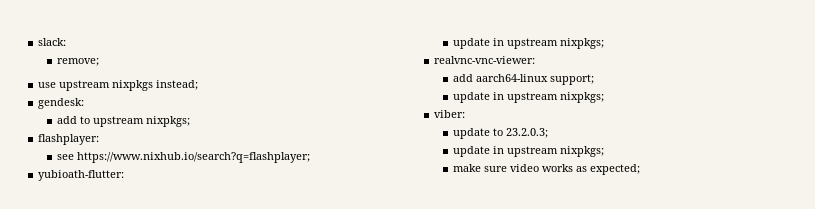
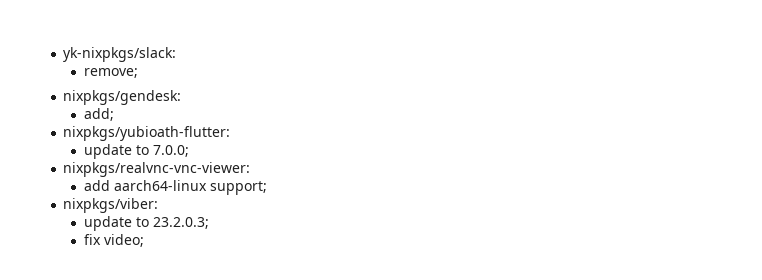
- slack:
+ yk-nixpkgs/slack:
- use upstream nixpkgs instead;
- gendesk:
- add to upstream nixpkgs;
- flashplayer:
- see https://www.nixhub.io/search?q=flashplayer;
- yubioath-flutter:
- update in upstream nixpkgs;
- realvnc-vnc-viewer:
+ nixpkgs/gendesk:
+ add;
+ nixpkgs/yubioath-flutter:
+ update to 7.0.0;
+ nixpkgs/realvnc-vnc-viewer:
  add aarch64-linux support;
- update in upstream nixpkgs;
- viber:
+ nixpkgs/viber:
  update to 23.2.0.3;
- update in upstream nixpkgs;
- make sure video works as expected;
+ fix video;

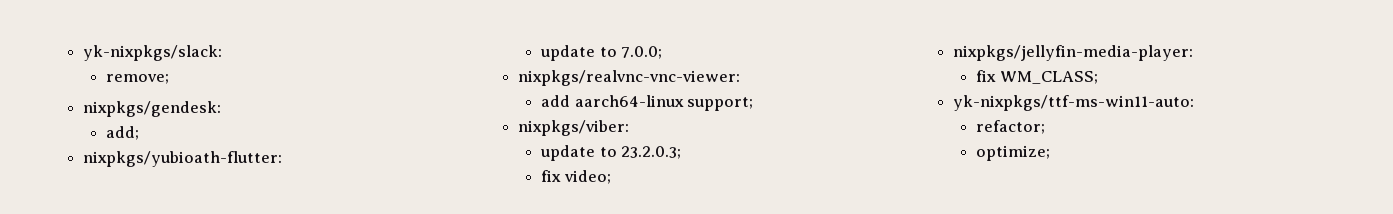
+ nixpkgs/jellyfin-media-player:
+ fix WM_CLASS;
+ yk-nixpkgs/ttf-ms-win11-auto:
+ refactor;
+ optimize;

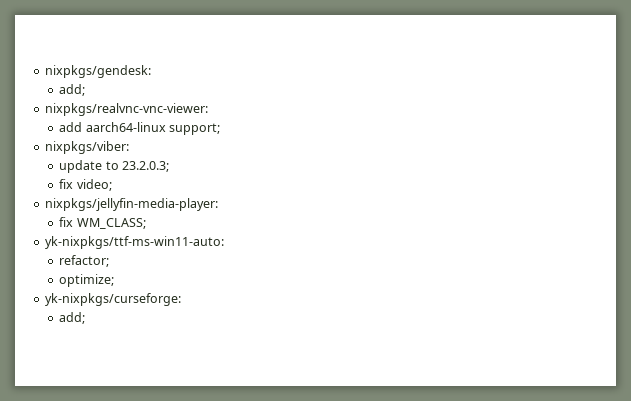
- yk-nixpkgs/slack:
- remove;
- nixpkgs/yubioath-flutter:
- update to 7.0.0;
+ yk-nixpkgs/curseforge:
+ add;

